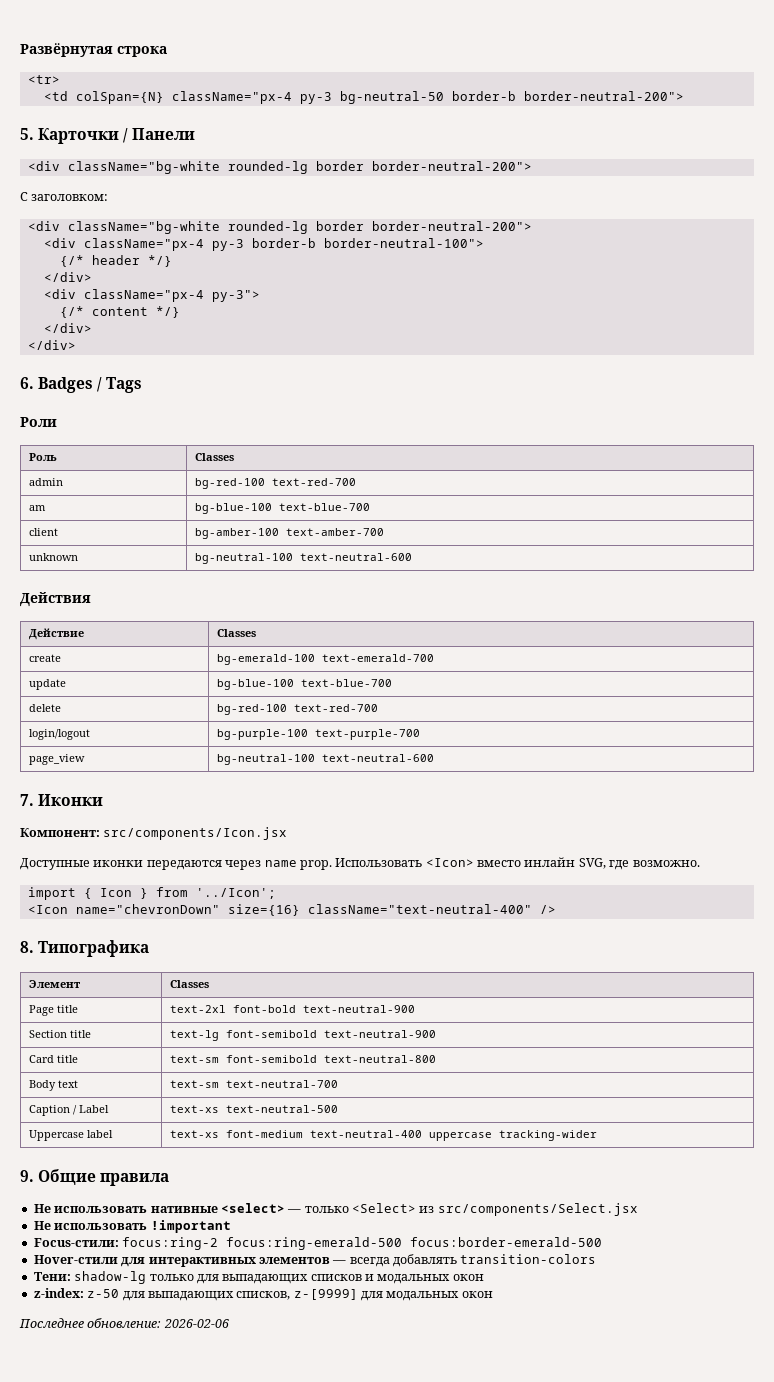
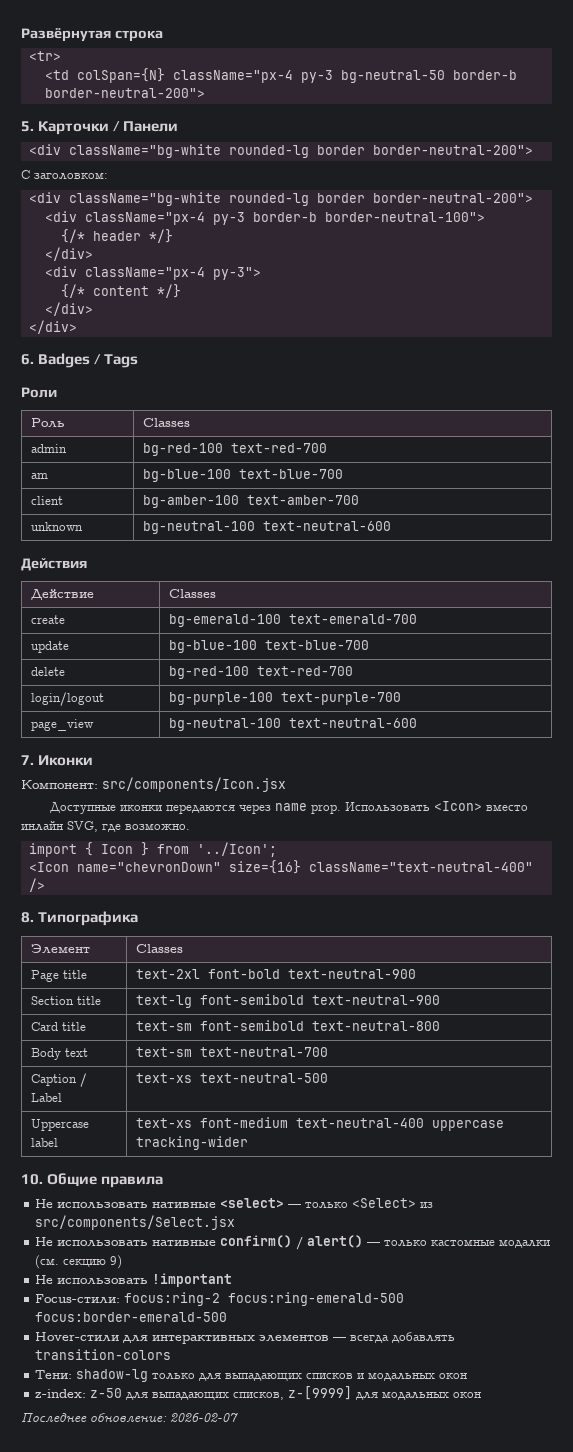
- 9. Общие правила
+ 10. Общие правила
+ Не использовать нативные confirm() / alert() — только кастомные модалки (см. секцию 9)
- Последнее обновление: 2026-02-06
+ Последнее обновление: 2026-02-07

